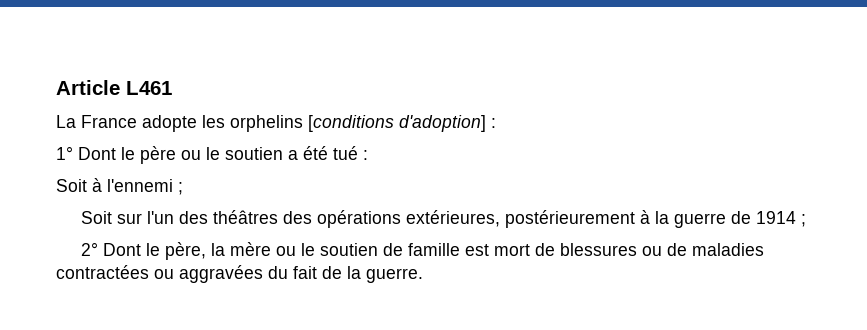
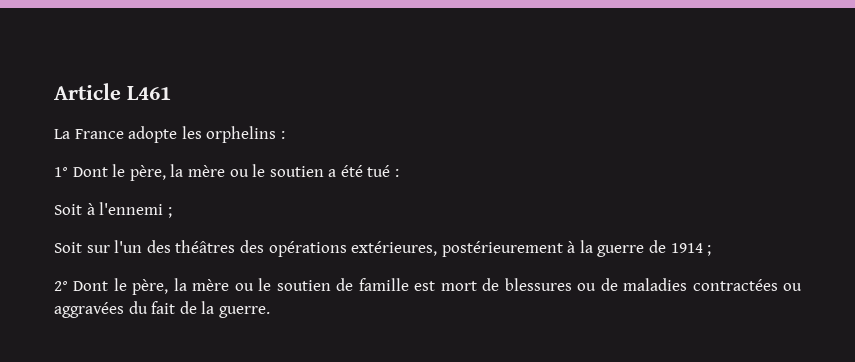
- La France adopte les orphelins [conditions d'adoption] :
+ La France adopte les orphelins :
- 1° Dont le père ou le soutien a été tué :
+ 1° Dont le père, la mère ou le soutien a été tué :

